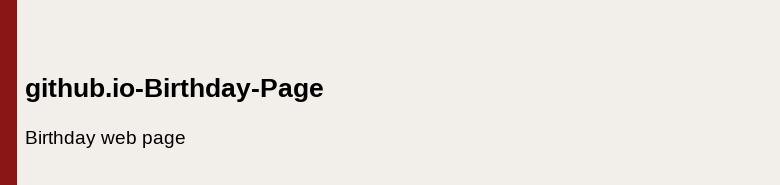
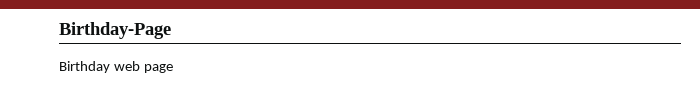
- github.io-Birthday-Page
+ Birthday-Page

